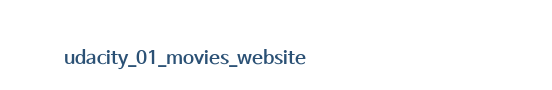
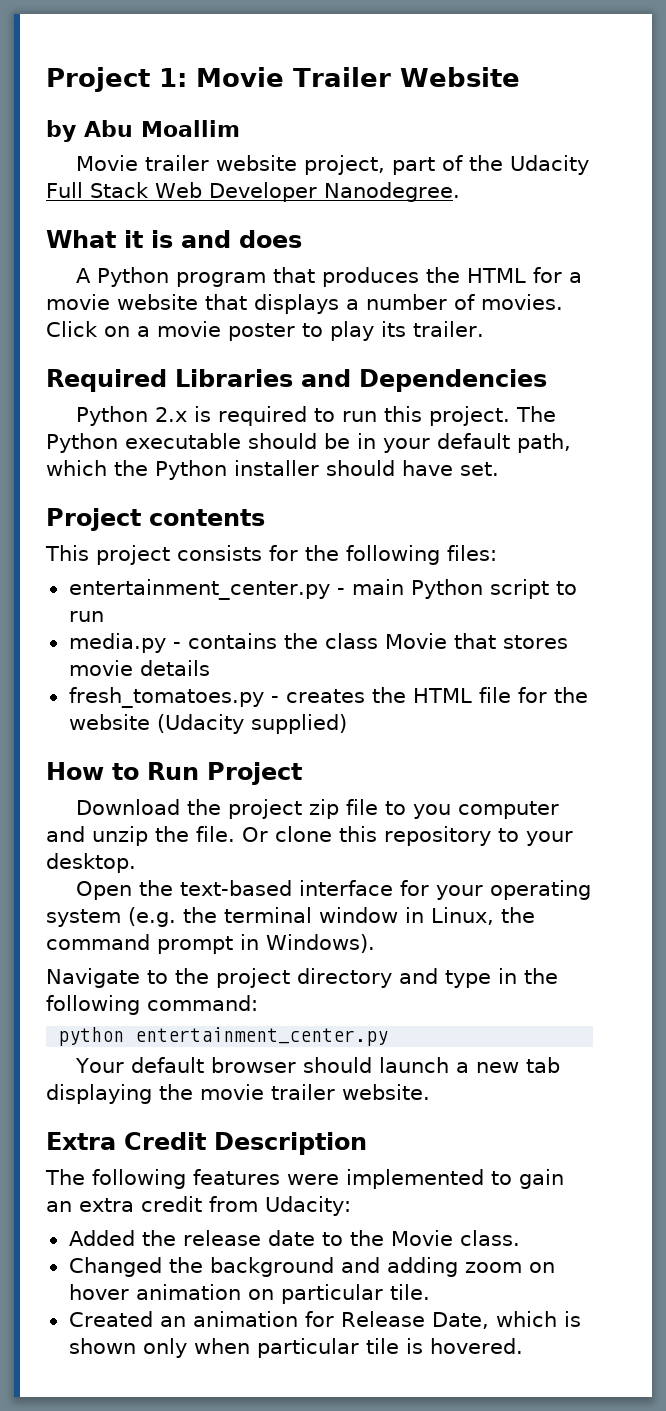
- udacity_01_movies_website
+ Project 1: Movie Trailer Website
+ by Abu Moallim
+ Movie trailer website project, part of the Udacity Full Stack Web Developer Nanodegree.
+ What it is and does
+ A Python program that produces the HTML for a movie website that displays a number of movies. Click on a movie poster to play its trailer.
+ Required Libraries and Dependencies
+ Python 2.x is required to run this project. The Python executable should be in your default path, which the Python installer should have set.
+ Project contents
+ This project consists for the following files:
+ entertainment_center.py - main Python script to run
+ media.py - contains the class Movie that stores movie details
+ fresh_tomatoes.py - creates the HTML file for the website (Udacity supplied)
+ How to Run Project
+ Download the project zip file to you computer and unzip the file. Or clone this repository to your desktop.
+ Open the text-based interface for your operating system (e.g. the terminal window in Linux, the command prompt in Windows).
+ Navigate to the project directory and type in the following command:
+ python entertainment_center.py
+ Your default browser should launch a new tab displaying the movie trailer website.
+ Extra Credit Description
+ The following features were implemented to gain an extra credit from Udacity:
+ Added the release date to the Movie class.
+ Changed the background and adding zoom on hover animation on particular tile.
+ Created an animation for Release Date, which is shown only when particular tile is hovered.

